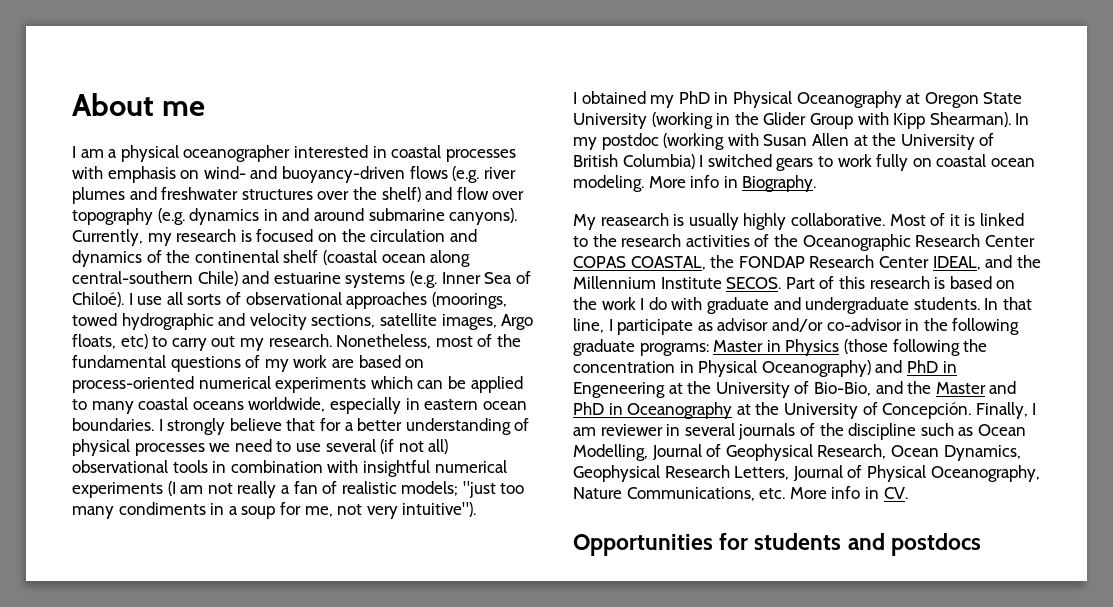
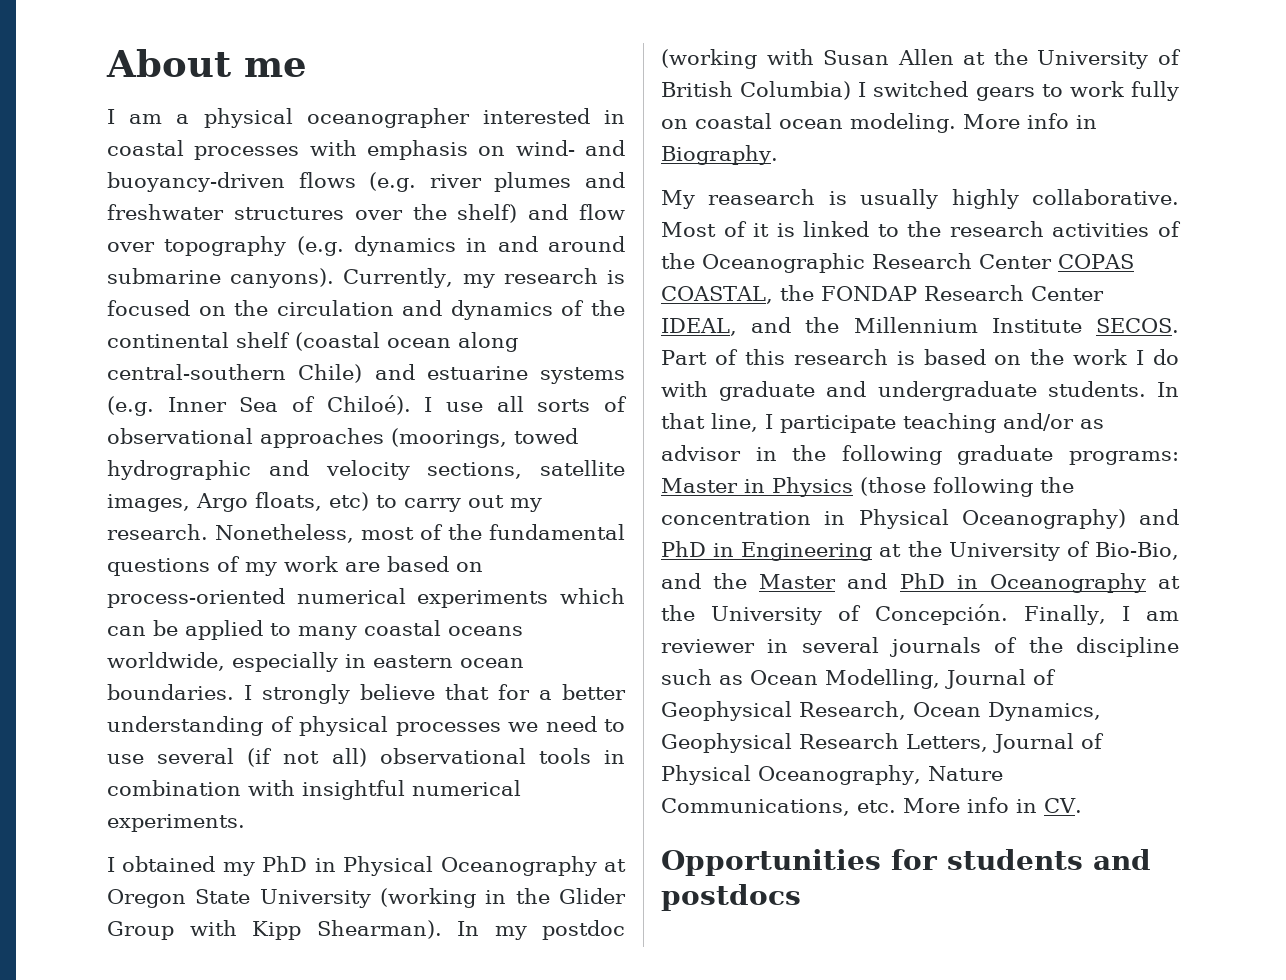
- I strongly believe that for a better understanding of physical processes we need to use several (if not all) observational tools in combination with insightful numerical experiments (I am not really a fan of realistic models; "just too many condiments in a soup for me, not very intuitive").
+ I strongly believe that for a better understanding of physical processes we need to use several (if not all) observational tools in combination with insightful numerical experiments.
- In that line, I participate as advisor and/or co-advisor in the following graduate programs: Master in Physics (those following the concentration in Physical Oceanography) and PhD in Engeneering at the University of Bio-Bio, and the Master and PhD in Oceanography at the University of Concepción.
+ In that line, I participate teaching and/or as advisor in the following graduate programs: Master in Physics (those following the concentration in Physical Oceanography) and PhD in Engineering at the University of Bio-Bio, and the Master and PhD in Oceanography at the University of Concepción.

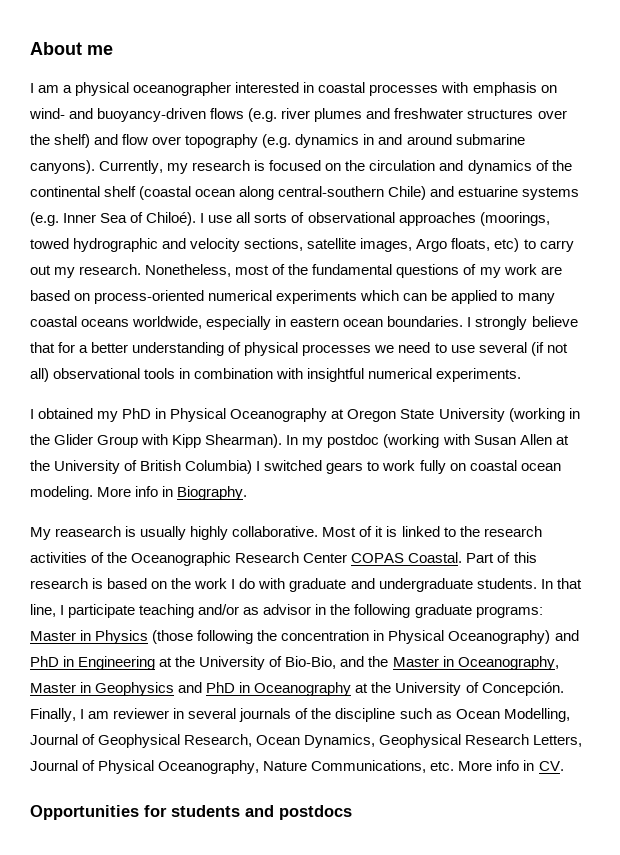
- Most of it is linked to the research activities of the Oceanographic Research Center COPAS COASTAL, the FONDAP Research Center IDEAL, and the Millennium Institute SECOS.
+ Most of it is linked to the research activities of the Oceanographic Research Center COPAS Coastal.
- In that line, I participate teaching and/or as advisor in the following graduate programs: Master in Physics (those following the concentration in Physical Oceanography) and PhD in Engineering at the University of Bio-Bio, and the Master and PhD in Oceanography at the University of Concepción.
+ In that line, I participate teaching and/or as advisor in the following graduate programs: Master in Physics (those following the concentration in Physical Oceanography) and PhD in Engineering at the University of Bio-Bio, and the Master in Oceanography, Master in Geophysics and PhD in Oceanography at the University of Concepción.

